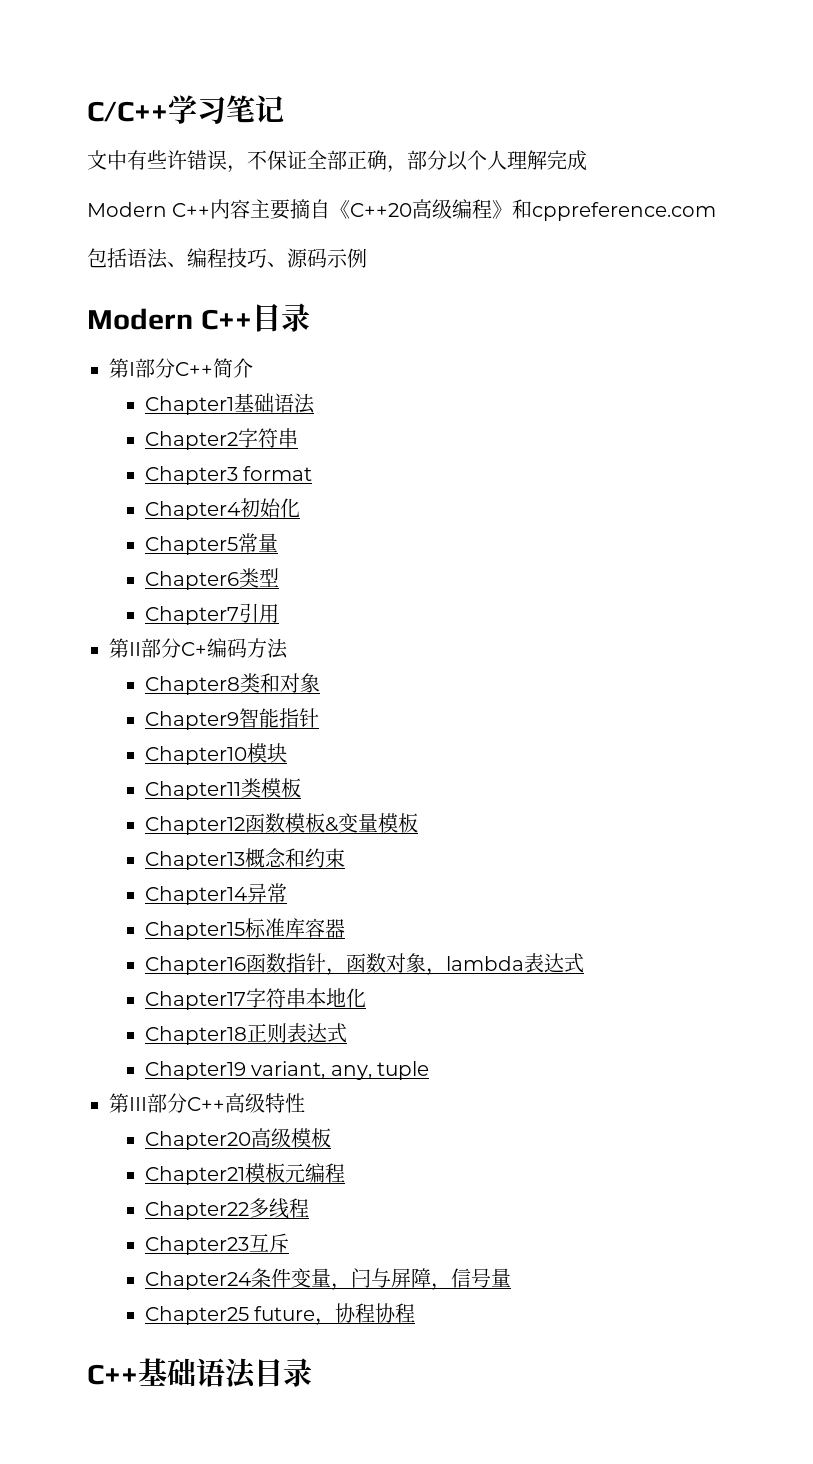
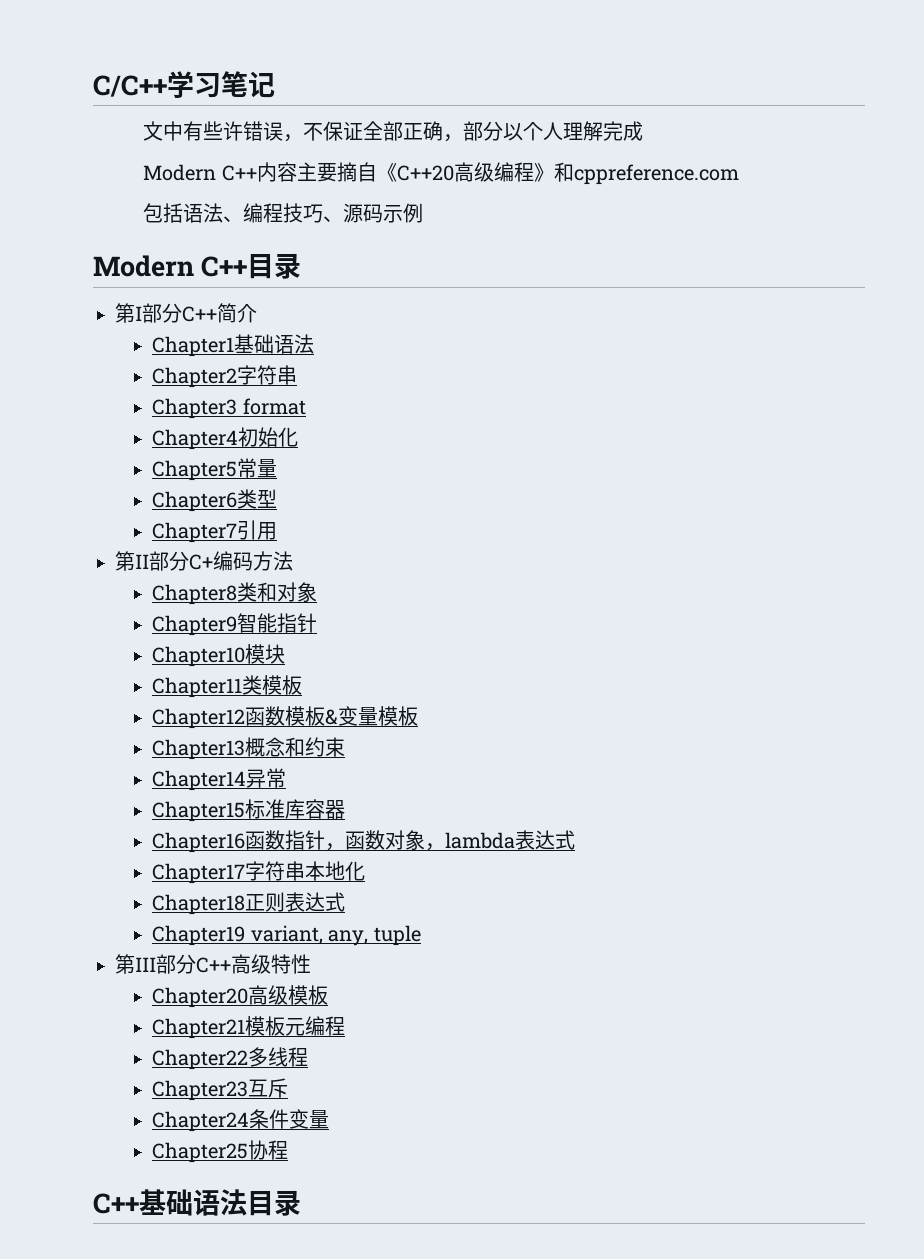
- Chapter24条件变量，闩与屏障，信号量
+ Chapter24条件变量
- Chapter25 future，协程协程
+ Chapter25协程

